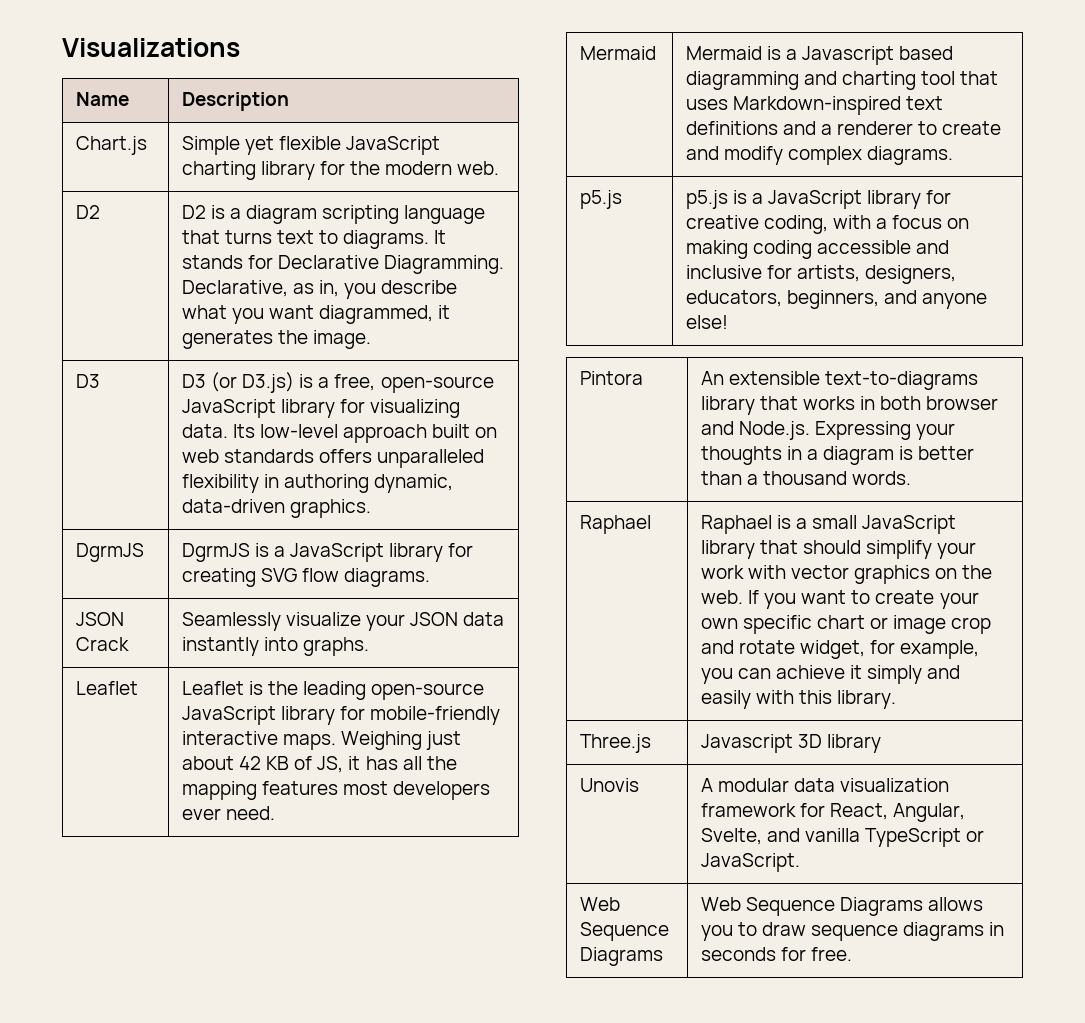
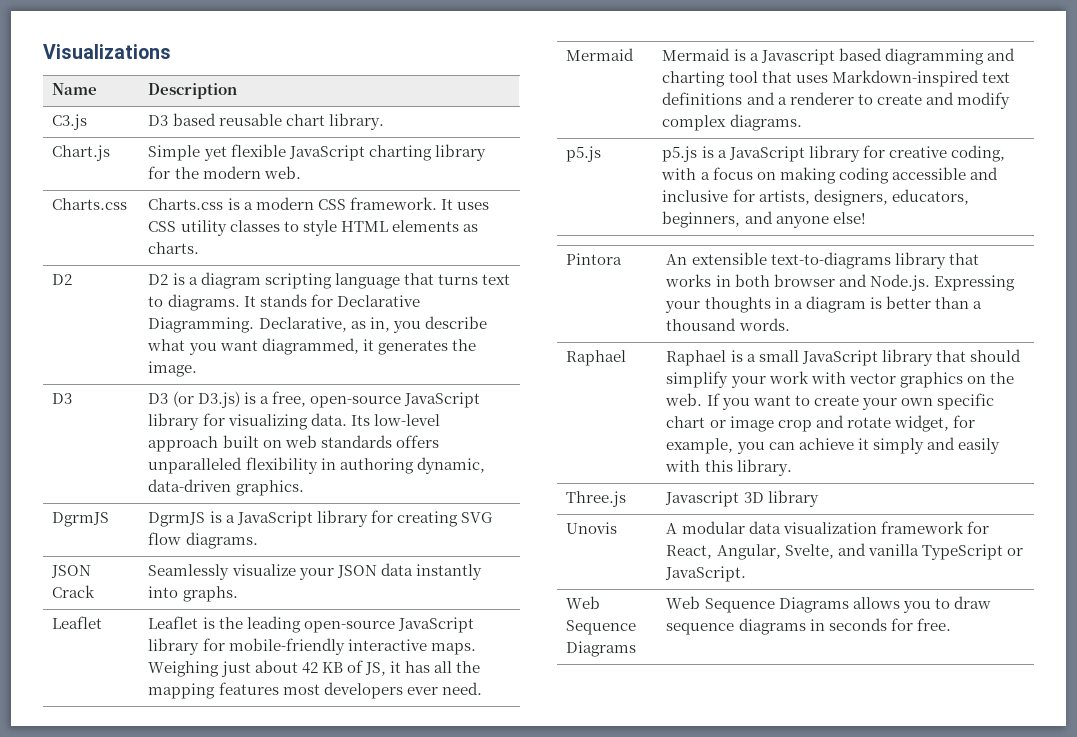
+ C3.js | D3 based reusable chart library.
+ Charts.css | Charts.css is a modern CSS framework. It uses CSS utility classes to style HTML elements as charts.

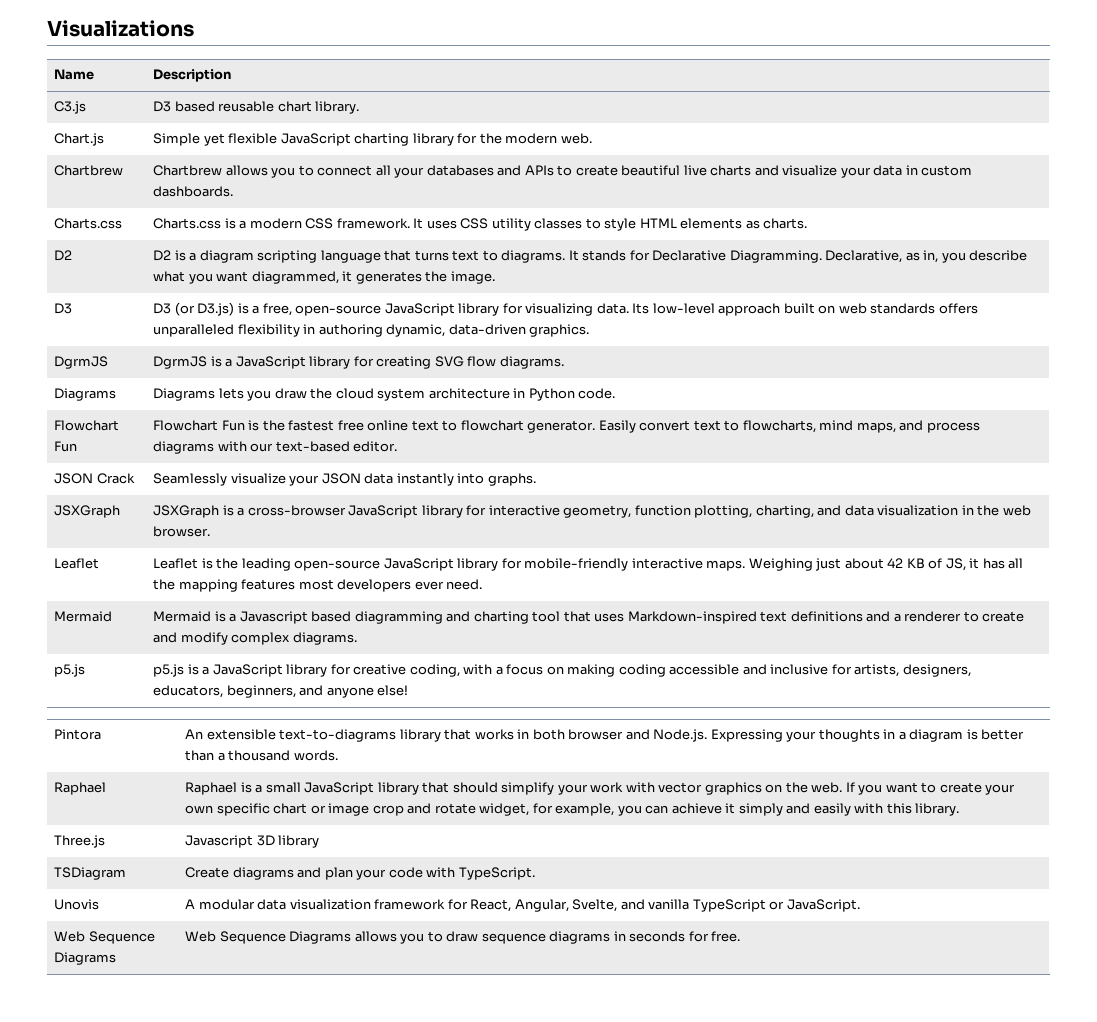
+ Chartbrew | Chartbrew allows you to connect all your databases and APIs to create beautiful live charts and visualize your data in custom dashboards.
+ Diagrams | Diagrams lets you draw the cloud system architecture in Python code.
+ Flowchart Fun | Flowchart Fun is the fastest free online text to flowchart generator. Easily convert text to flowcharts, mind maps, and process diagrams with our text-based editor.
+ JSXGraph | JSXGraph is a cross-browser JavaScript library for interactive geometry, function plotting, charting, and data visualization in the web browser.
+ TSDiagram | Create diagrams and plan your code with TypeScript.

